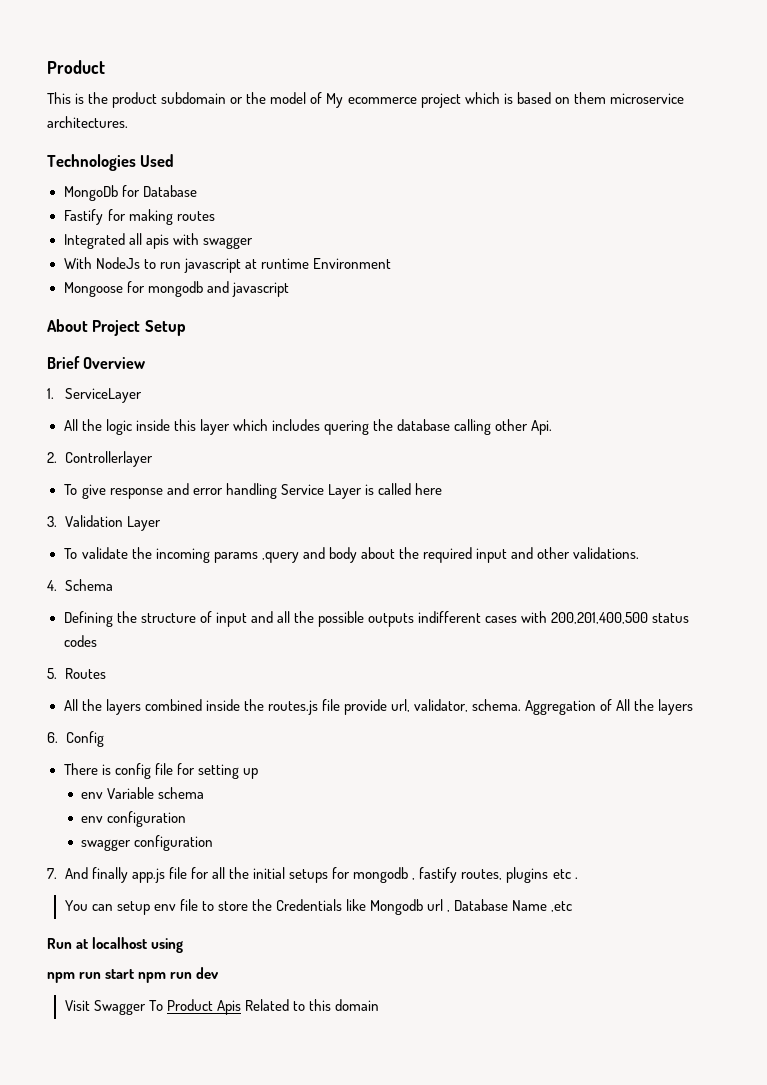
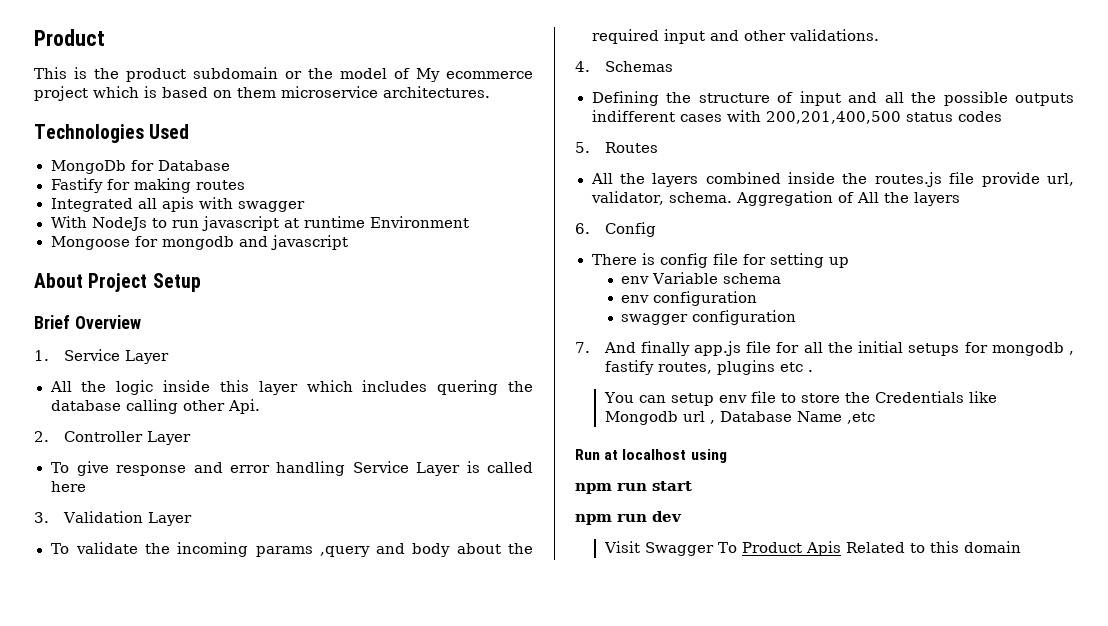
- 1. ServiceLayer
+ 1. Service Layer
- 2. Controllerlayer
+ 2. Controller Layer
- 4. Schema
+ 4. Schemas
- npm run start npm run dev
+ npm run start
+ npm run dev

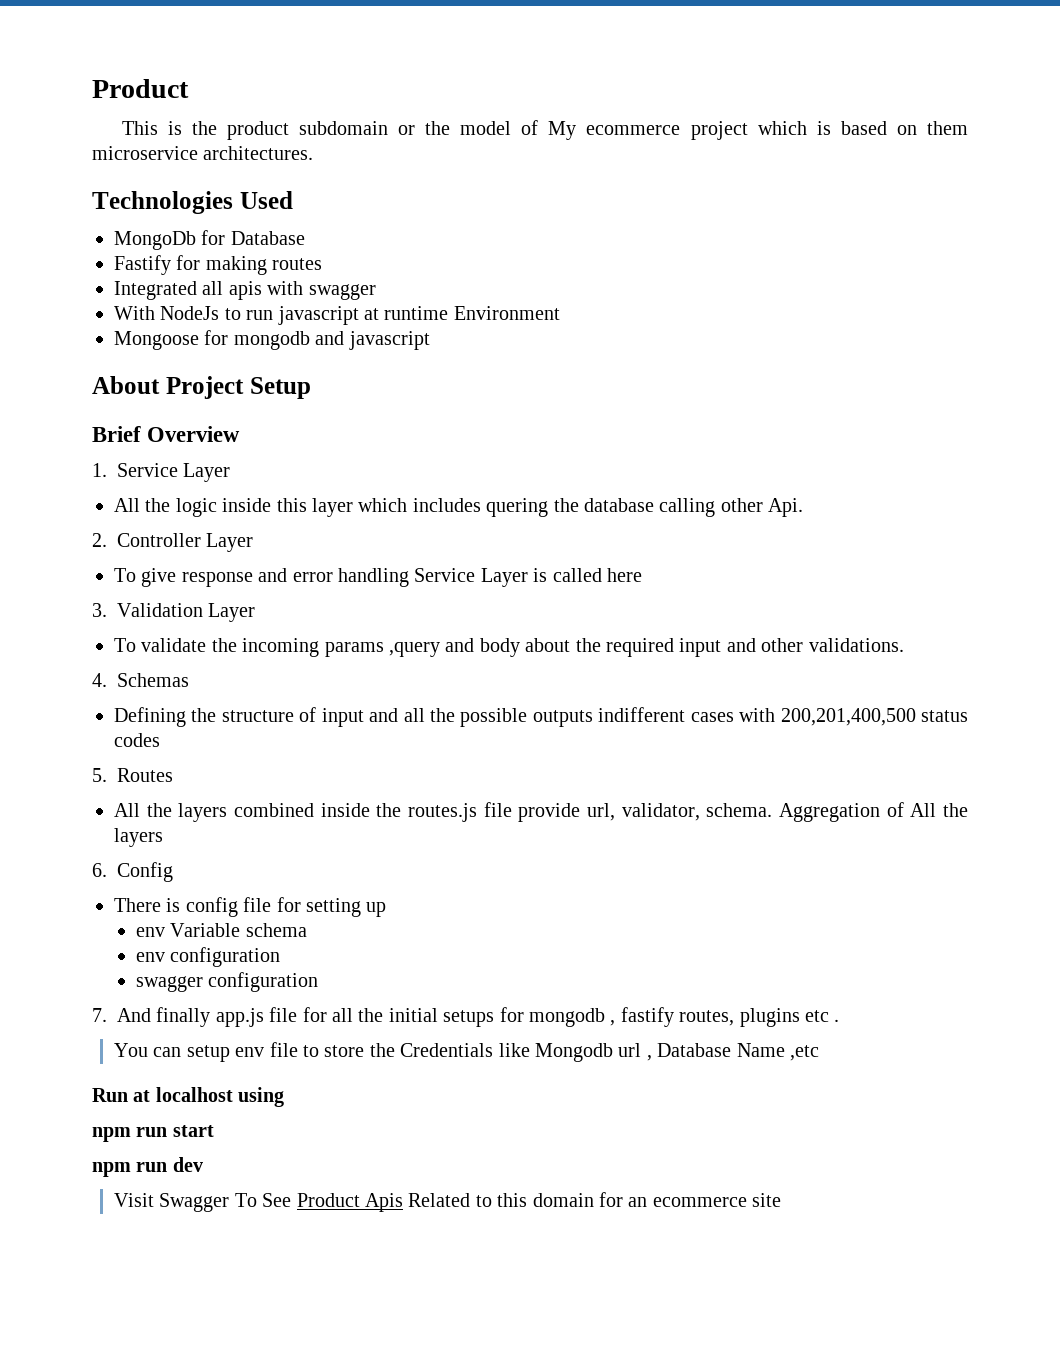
- Visit Swagger To Product Apis Related to this domain
+ Visit Swagger To See Product Apis Related to this domain for an ecommerce site

